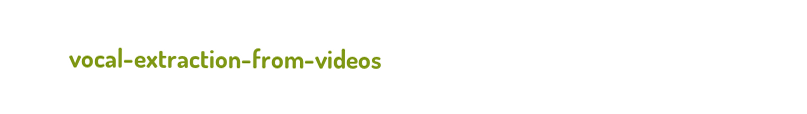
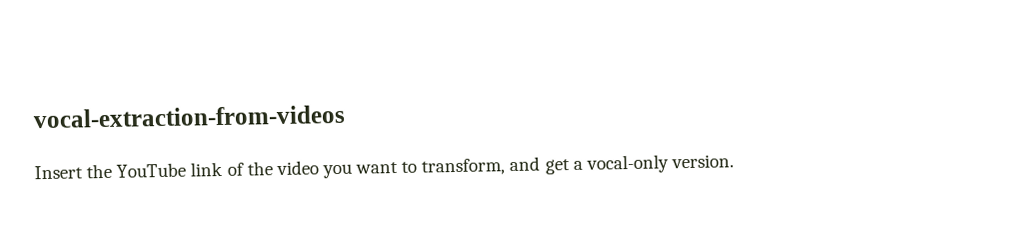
+ Insert the YouTube link of the video you want to transform, and get a vocal-only version.

